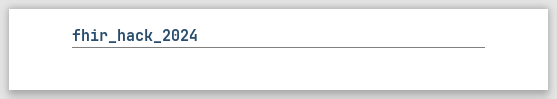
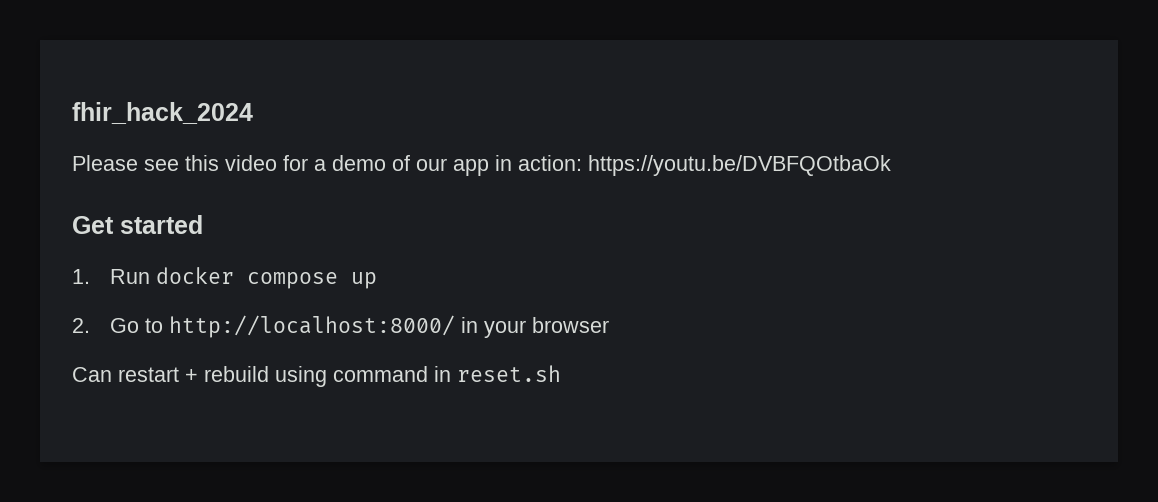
+ Please see this video for a demo of our app in action: https://youtu.be/DVBFQOtbaOk
+ Get started
+ 1. Run docker compose up
+ 2. Go to http://localhost:8000/ in your browser
+ Can restart + rebuild using command in reset.sh

